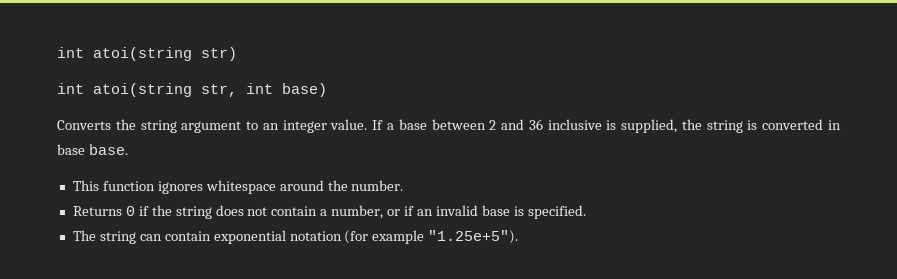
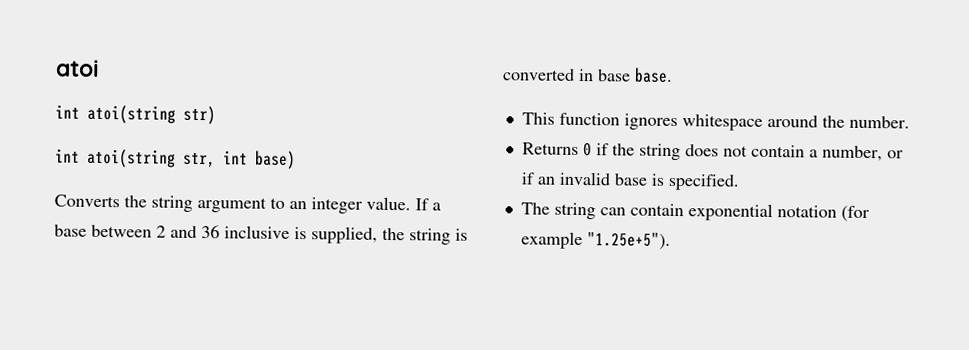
+ atoi

